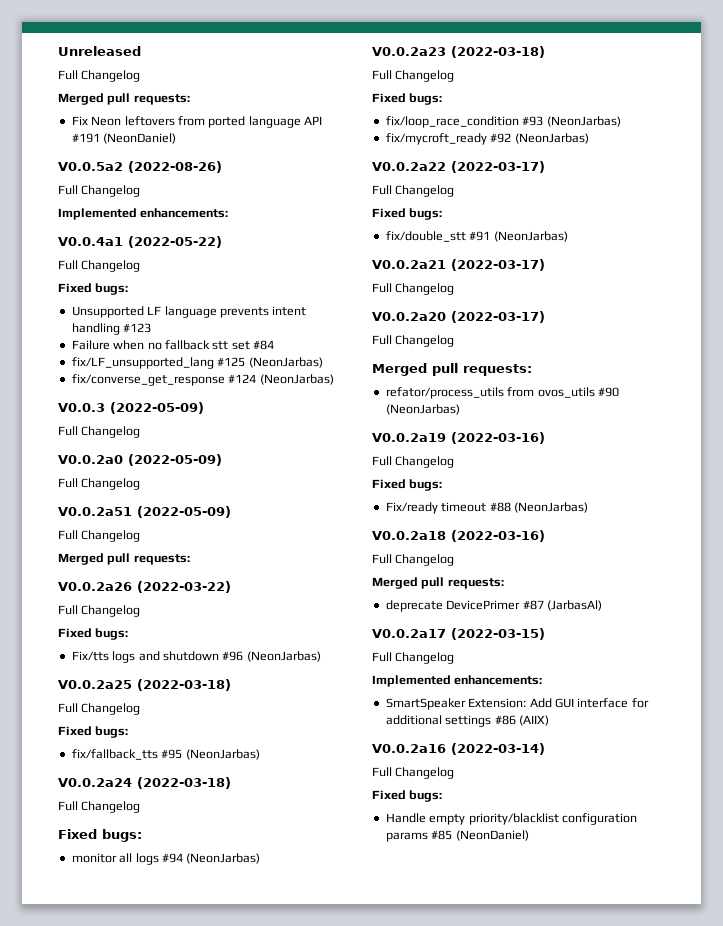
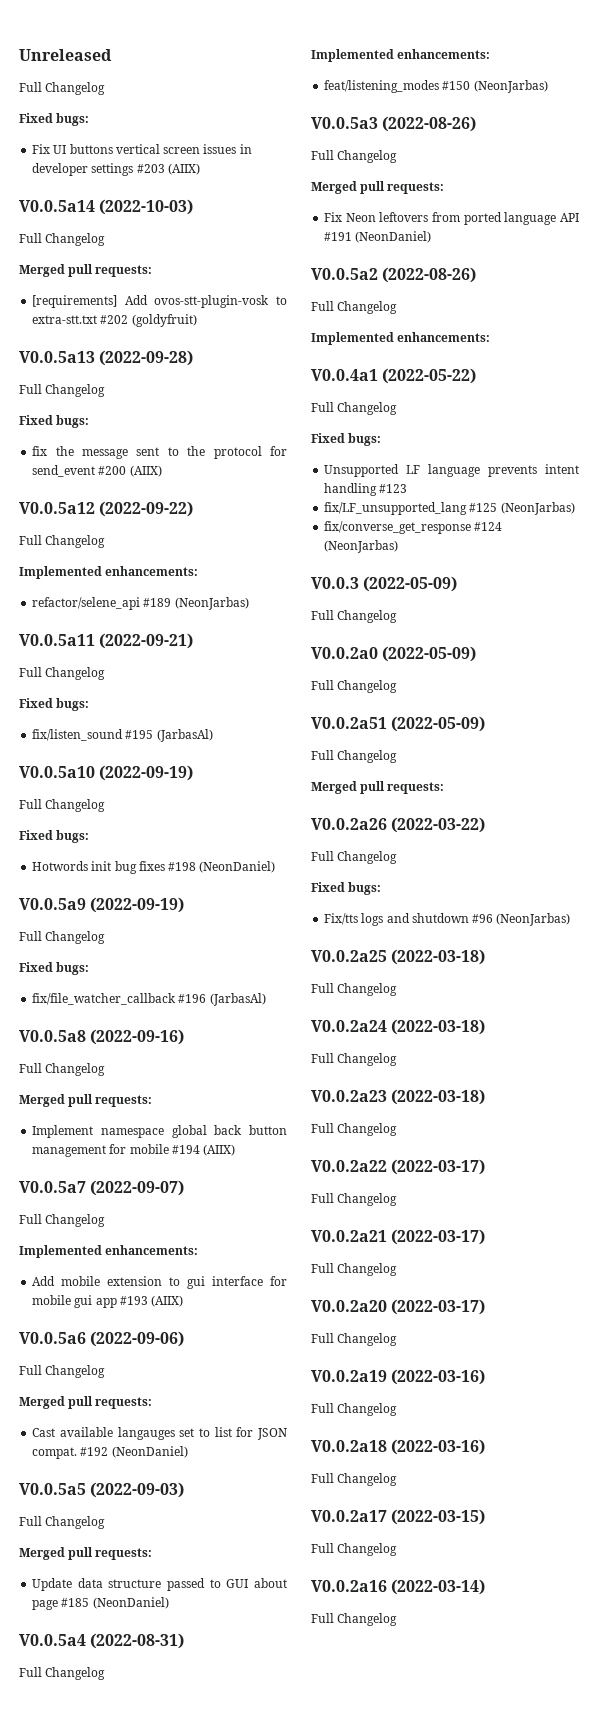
  Unreleased
+ Full Changelog
+ Fixed bugs:
+ Fix UI buttons vertical screen issues in developer settings #203 (AIIX)
+ V0.0.5a14 (2022-10-03)
+ Full Changelog
+ Merged pull requests:
+ [requirements] Add ovos-stt-plugin-vosk to extra-stt.txt #202 (goldyfruit)
+ V0.0.5a13 (2022-09-28)
+ Full Changelog
+ Fixed bugs:
+ fix the message sent to the protocol for send_event #200 (AIIX)
+ V0.0.5a12 (2022-09-22)
+ Full Changelog
+ Implemented enhancements:
+ refactor/selene_api #189 (NeonJarbas)
+ V0.0.5a11 (2022-09-21)
+ Full Changelog
+ Fixed bugs:
+ fix/listen_sound #195 (JarbasAl)
+ V0.0.5a10 (2022-09-19)
+ Full Changelog
+ Fixed bugs:
+ Hotwords init bug fixes #198 (NeonDaniel)
+ V0.0.5a9 (2022-09-19)
+ Full Changelog
+ Fixed bugs:
+ fix/file_watcher_callback #196 (JarbasAl)
+ V0.0.5a8 (2022-09-16)
+ Full Changelog
+ Merged pull requests:
+ Implement namespace global back button management for mobile #194 (AIIX)
+ V0.0.5a7 (2022-09-07)
+ Full Changelog
+ Implemented enhancements:
+ Add mobile extension to gui interface for mobile gui app #193 (AIIX)
+ V0.0.5a6 (2022-09-06)
+ Full Changelog
+ Merged pull requests:
+ Cast available langauges set to list for JSON compat. #192 (NeonDaniel)
+ V0.0.5a5 (2022-09-03)
+ Full Changelog
+ Merged pull requests:
+ Update data structure passed to GUI about page #185 (NeonDaniel)
+ V0.0.5a4 (2022-08-31)
+ Full Changelog
+ Implemented enhancements:
+ feat/listening_modes #150 (NeonJarbas)
+ V0.0.5a3 (2022-08-26)
- Failure when no fallback stt set #84
  V0.0.2a25 (2022-03-18)
  Full Changelog
- Fixed bugs:
- fix/fallback_tts #95 (NeonJarbas)
  V0.0.2a24 (2022-03-18)
  Full Changelog
- Fixed bugs:
- monitor all logs #94 (NeonJarbas)
  V0.0.2a23 (2022-03-18)
  Full Changelog
- Fixed bugs:
- fix/loop_race_condition #93 (NeonJarbas)
- fix/mycroft_ready #92 (NeonJarbas)
  V0.0.2a22 (2022-03-17)
  Full Changelog
- Fixed bugs:
- fix/double_stt #91 (NeonJarbas)
  V0.0.2a20 (2022-03-17)
  Full Changelog
- Merged pull requests:
- refator/process_utils from ovos_utils #90 (NeonJarbas)
  V0.0.2a19 (2022-03-16)
  Full Changelog
- Fixed bugs:
- Fix/ready timeout #88 (NeonJarbas)
  V0.0.2a18 (2022-03-16)
  Full Changelog
- Merged pull requests:
- deprecate DevicePrimer #87 (JarbasAl)
  V0.0.2a17 (2022-03-15)
  Full Changelog
- Implemented enhancements:
- SmartSpeaker Extension: Add GUI interface for additional settings #86 (AIIX)
  V0.0.2a16 (2022-03-14)
  Full Changelog
- Fixed bugs:
- Handle empty priority/blacklist configuration params #85 (NeonDaniel)

